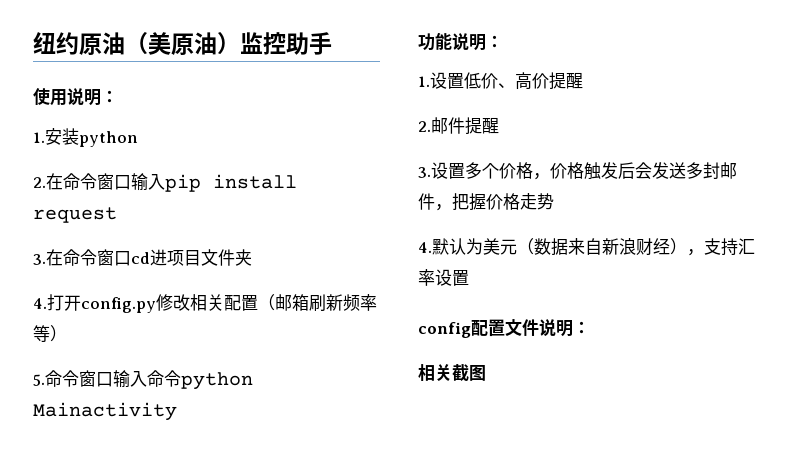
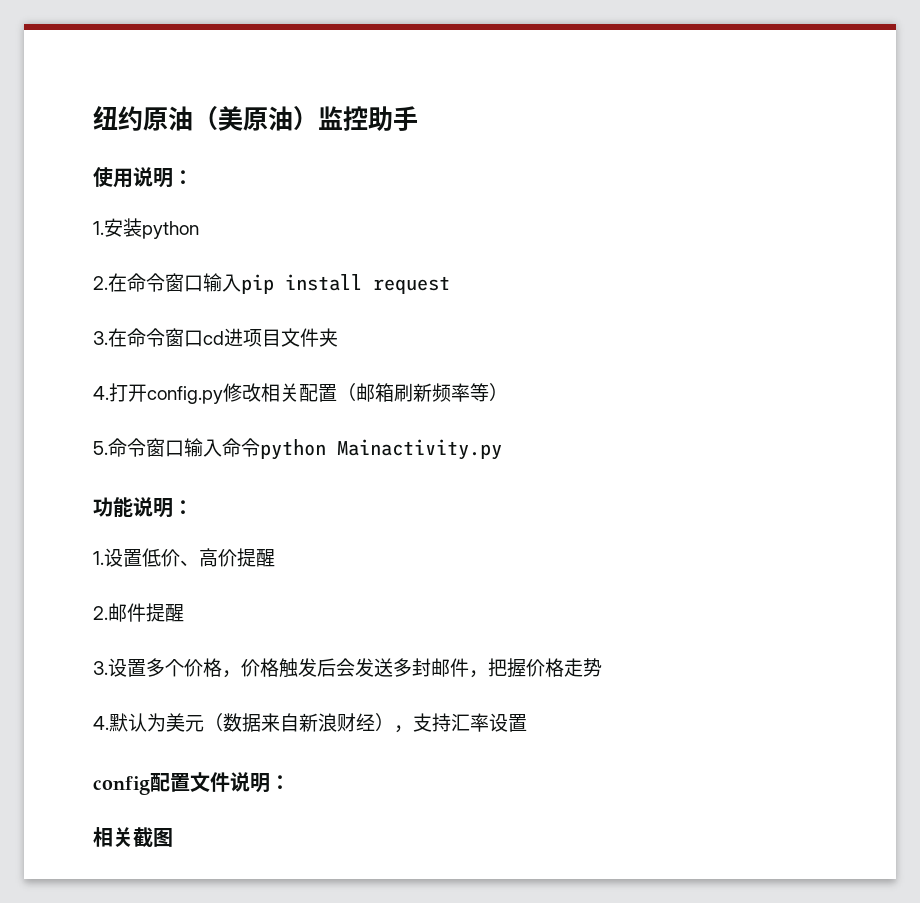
- 5.命令窗口输入命令python Mainactivity
+ 5.命令窗口输入命令python Mainactivity.py

